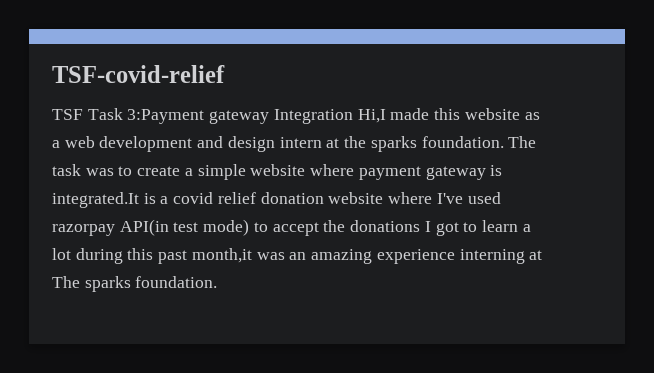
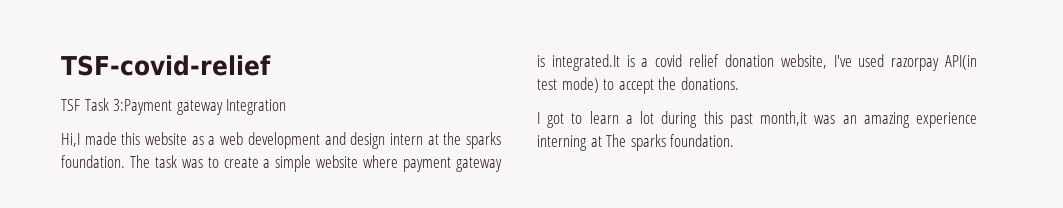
- TSF Task 3:Payment gateway Integration Hi,I made this website as a web development and design intern at the sparks foundation.
+ TSF Task 3:Payment gateway Integration
+ Hi,I made this website as a web development and design intern at the sparks foundation.
- The task was to create a simple website where payment gateway is integrated.It is a covid relief donation website where I've used razorpay API(in test mode) to accept the donations I got to learn a lot during this past month,it was an amazing experience interning at The sparks foundation.
+ The task was to create a simple website where payment gateway is integrated.It is a covid relief donation website, I've used razorpay API(in test mode) to accept the donations.
+ I got to learn a lot during this past month,it was an amazing experience interning at The sparks foundation.

